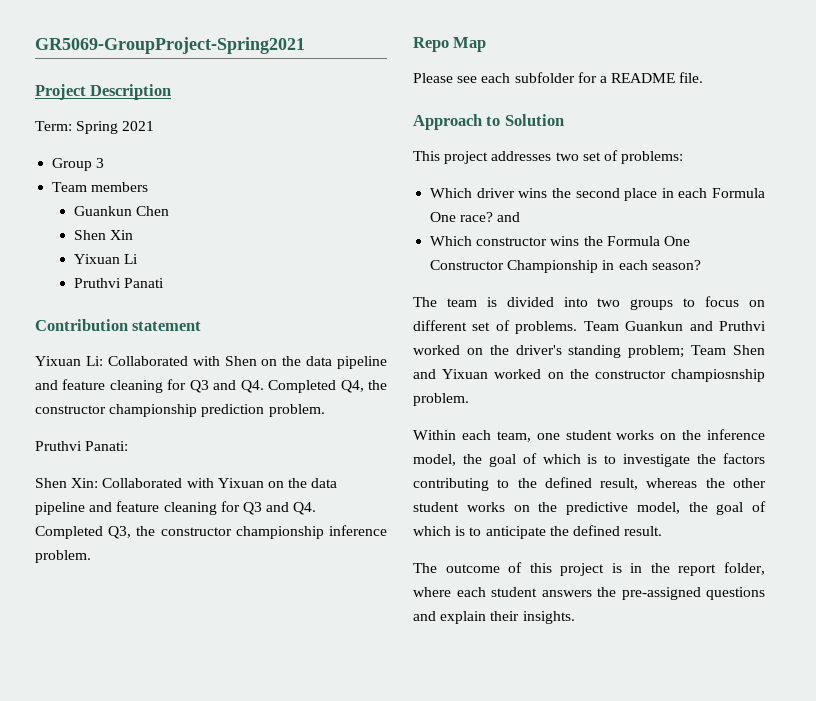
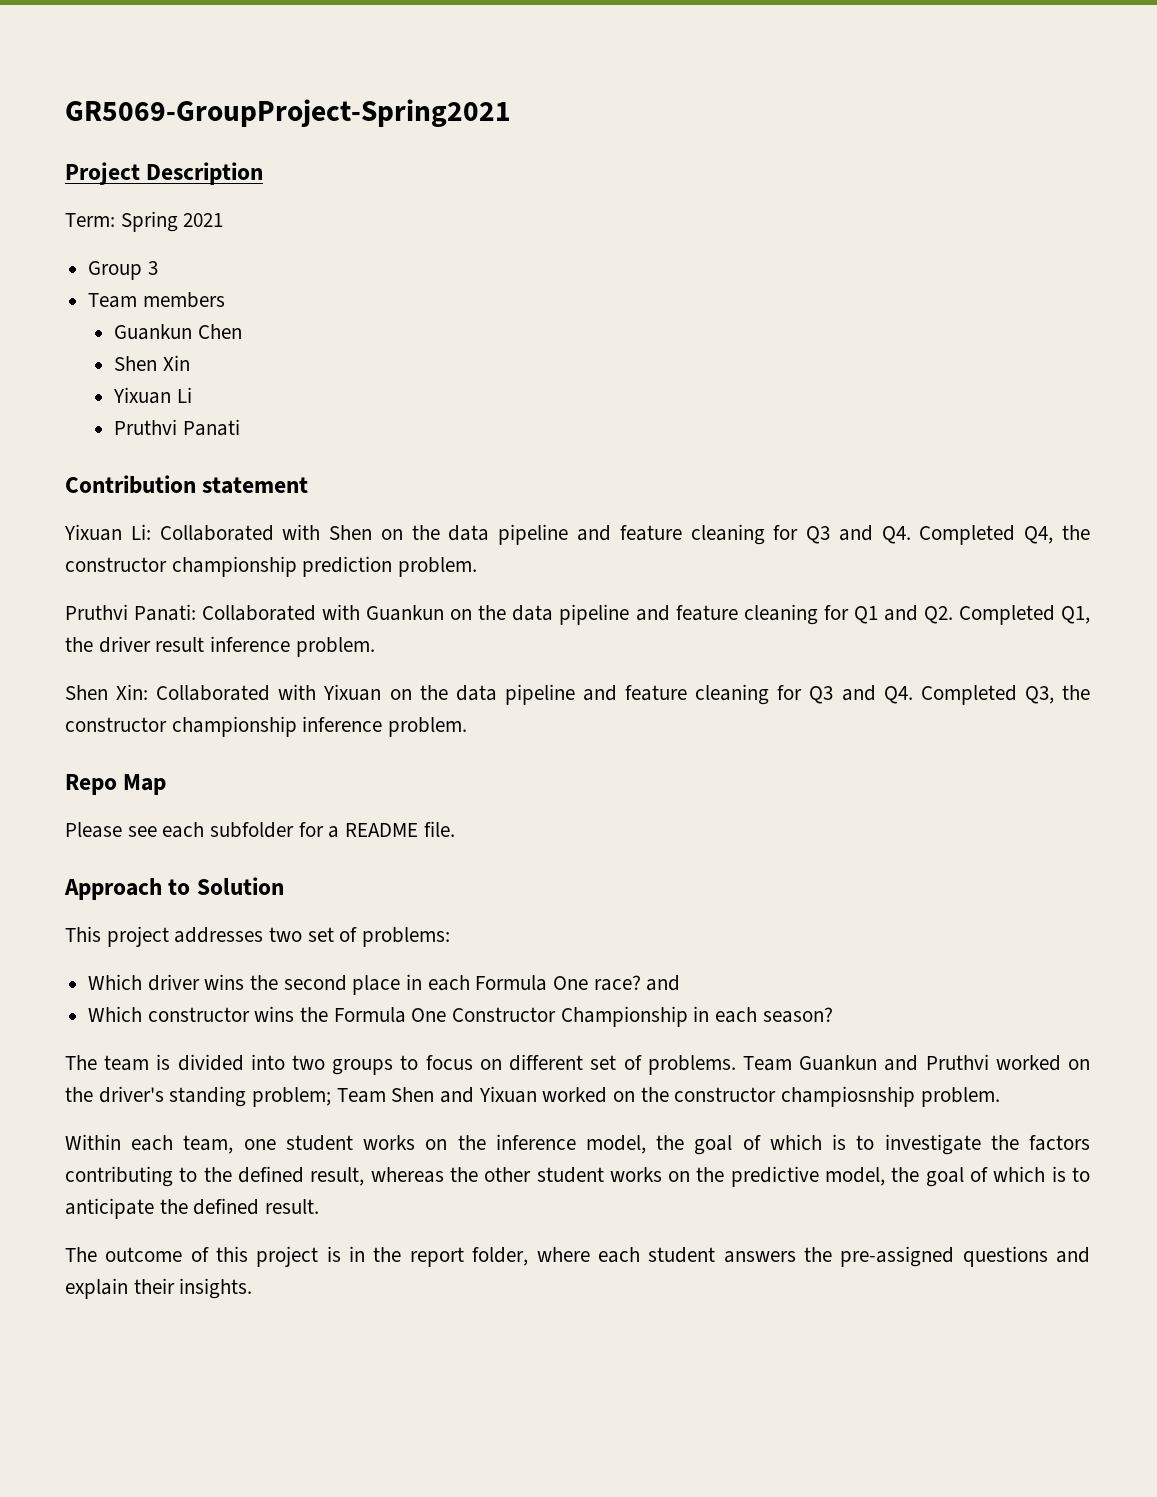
- Pruthvi Panati:
+ Pruthvi Panati: Collaborated with Guankun on the data pipeline and feature cleaning for Q1 and Q2. Completed Q1, the driver result inference problem.

